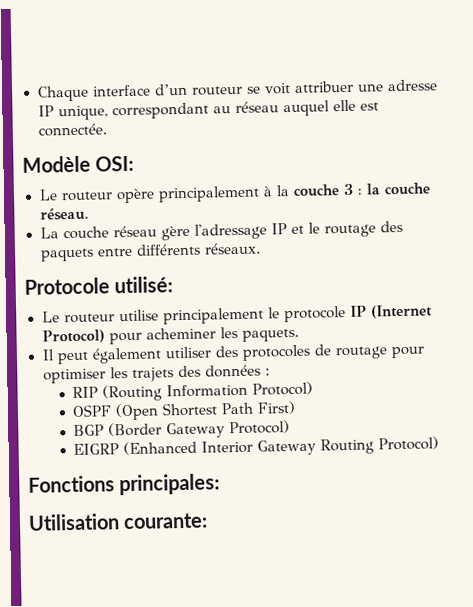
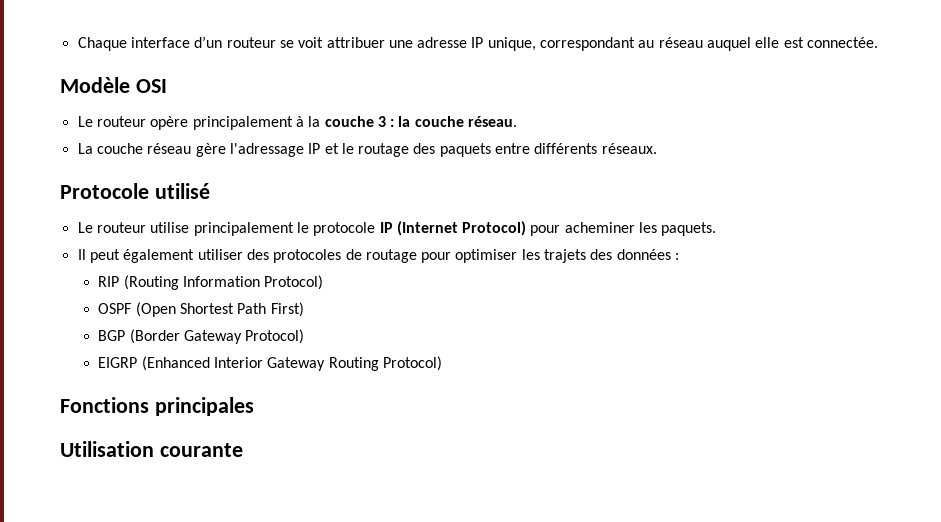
- Modèle OSI:
+ Modèle OSI
- Protocole utilisé:
+ Protocole utilisé
- Fonctions principales:
+ Fonctions principales
- Utilisation courante:
+ Utilisation courante

